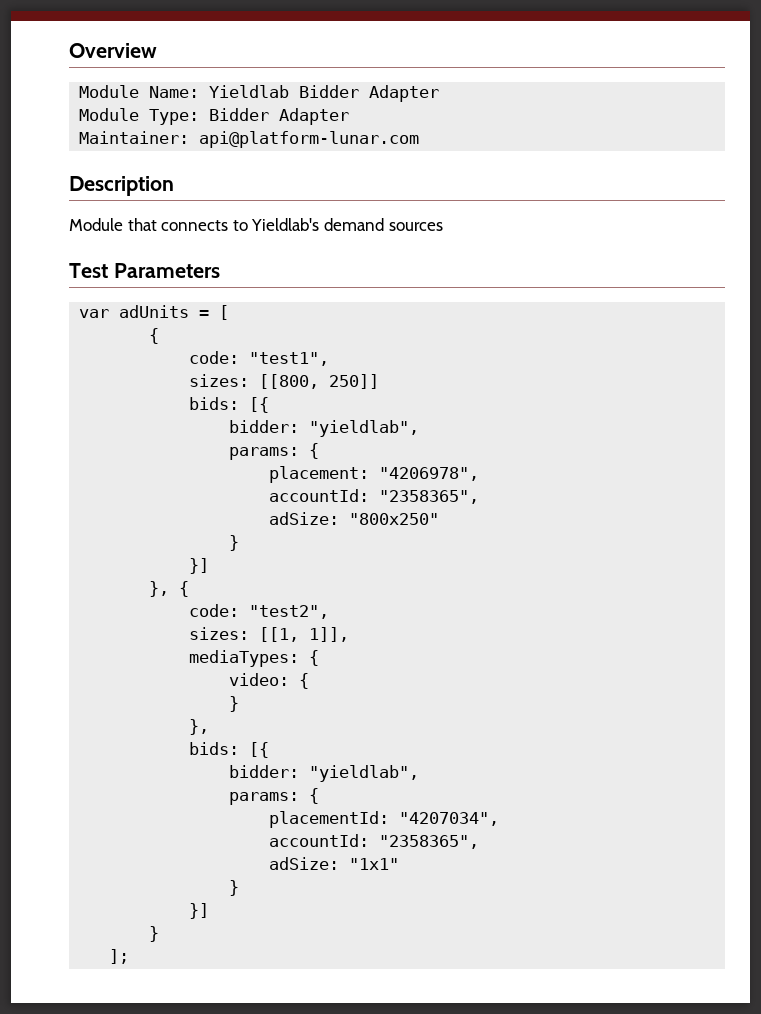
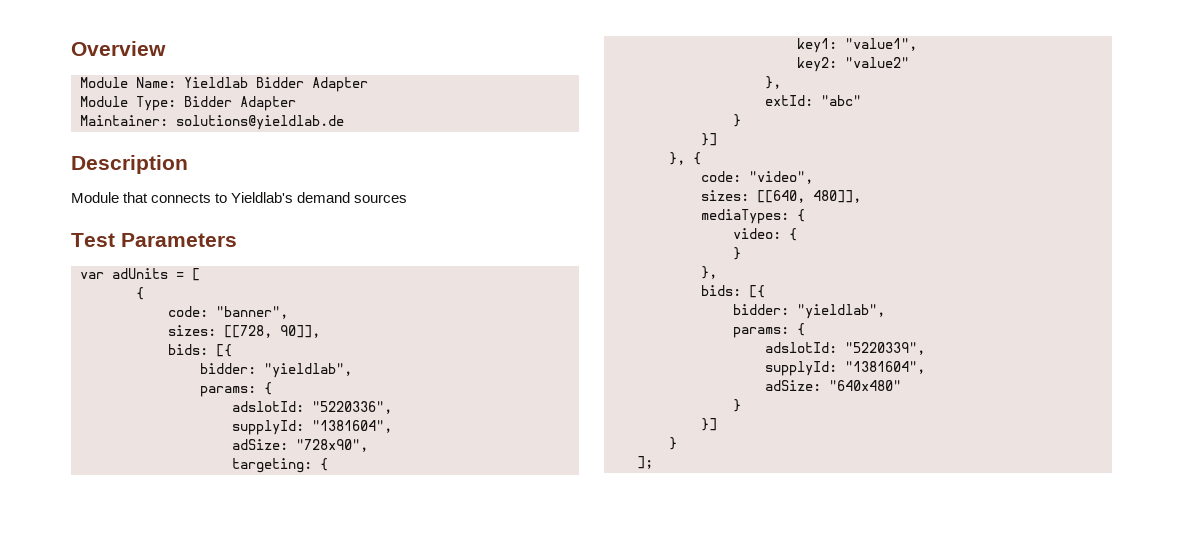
- Maintainer: api@platform-lunar.com
+ Maintainer: solutions@yieldlab.de
- code: "test1",
- sizes: [[800, 250]]
+ code: "banner",
+ sizes: [[728, 90]],
  bids: [{
  bidder: "yieldlab",
  params: {
- placement: "4206978",
- accountId: "2358365",
- adSize: "800x250"
+ adslotId: "5220336",
+ supplyId: "1381604",
+ adSize: "728x90",
+ targeting: {
+ key1: "value1",
+ key2: "value2"
+ },
+ extId: "abc"
- code: "test2",
- sizes: [[1, 1]],
+ code: "video",
+ sizes: [[640, 480]],
- placementId: "4207034",
- accountId: "2358365",
- adSize: "1x1"
+ adslotId: "5220339",
+ supplyId: "1381604",
+ adSize: "640x480"

